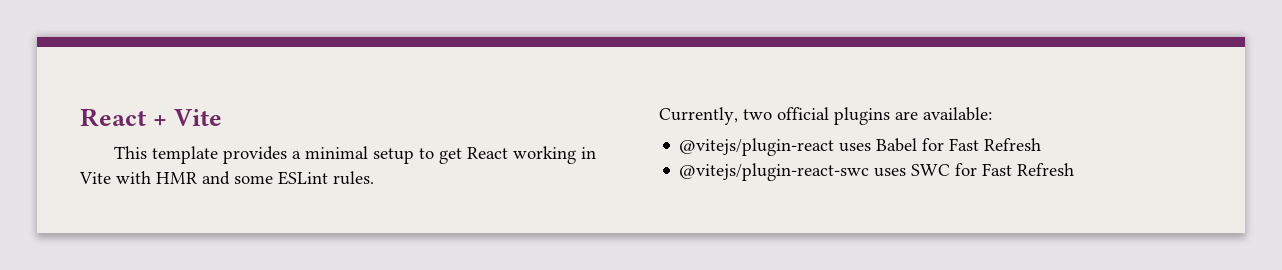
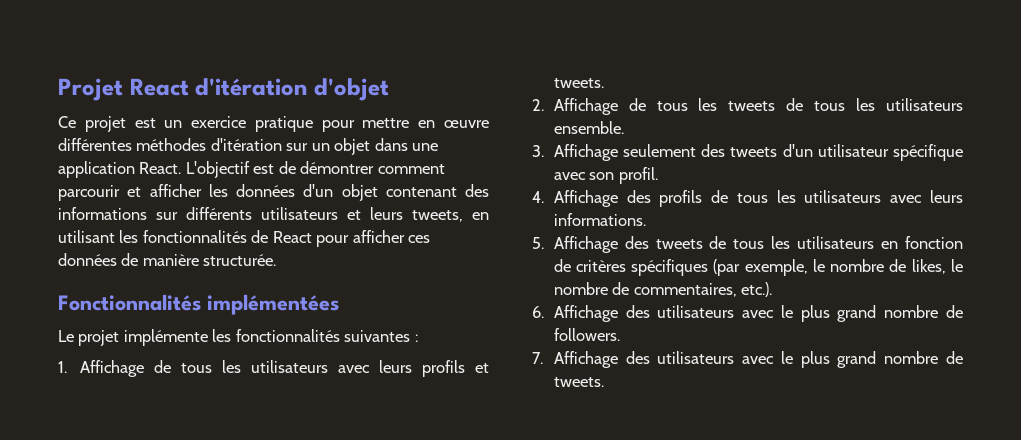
- React + Vite
- This template provides a minimal setup to get React working in Vite with HMR and some ESLint rules.
- Currently, two official plugins are available:
- @vitejs/plugin-react uses Babel for Fast Refresh
- @vitejs/plugin-react-swc uses SWC for Fast Refresh
+ Projet React d'itération d'objet
+ Ce projet est un exercice pratique pour mettre en œuvre différentes méthodes d'itération sur un objet dans une application React. L'objectif est de démontrer comment parcourir et afficher les données d'un objet contenant des informations sur différents utilisateurs et leurs tweets, en utilisant les fonctionnalités de React pour afficher ces données de manière structurée.
+ Fonctionnalités implémentées
+ Le projet implémente les fonctionnalités suivantes :
+ 1. Affichage de tous les utilisateurs avec leurs profils et tweets.
+ 2. Affichage de tous les tweets de tous les utilisateurs ensemble.
+ 3. Affichage seulement des tweets d'un utilisateur spécifique avec son profil.
+ 4. Affichage des profils de tous les utilisateurs avec leurs informations.
+ 5. Affichage des tweets de tous les utilisateurs en fonction de critères spécifiques (par exemple, le nombre de likes, le nombre de commentaires, etc.).
+ 6. Affichage des utilisateurs avec le plus grand nombre de followers.
+ 7. Affichage des utilisateurs avec le plus grand nombre de tweets.

